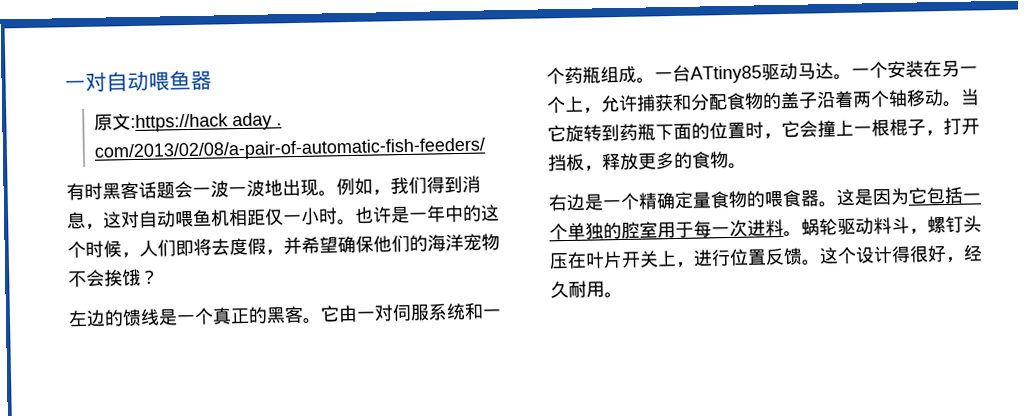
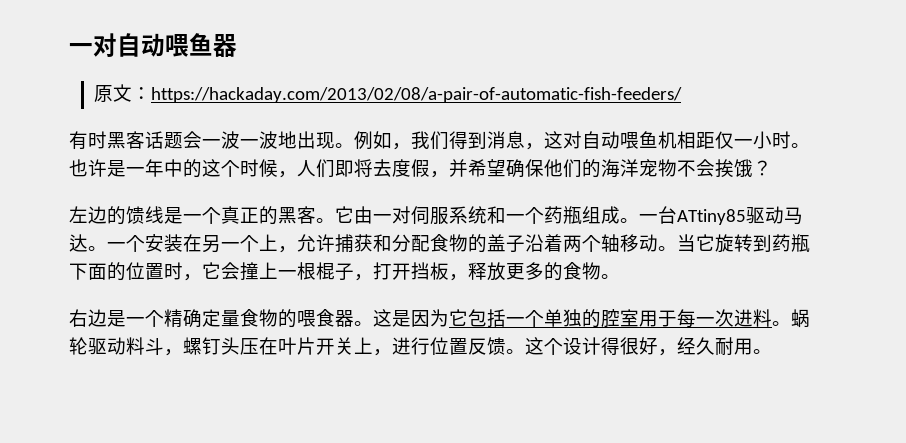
- 原文:https://hack aday . com/2013/02/08/a-pair-of-automatic-fish-feeders/
+ 原文：https://hackaday.com/2013/02/08/a-pair-of-automatic-fish-feeders/

